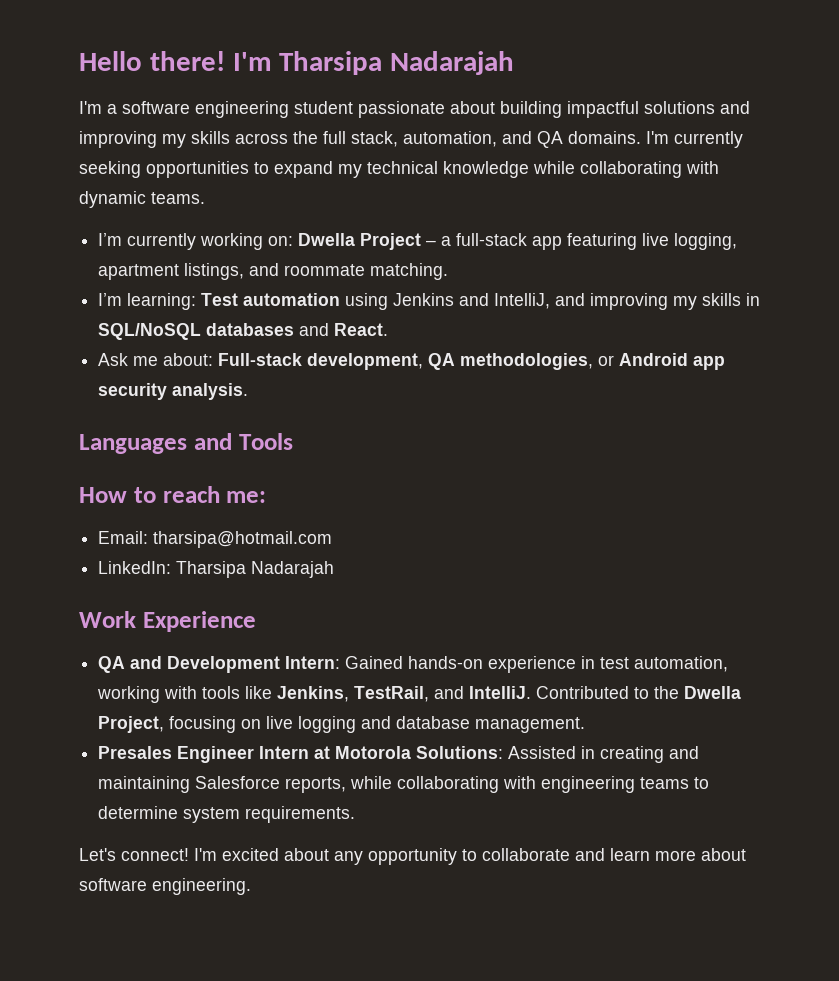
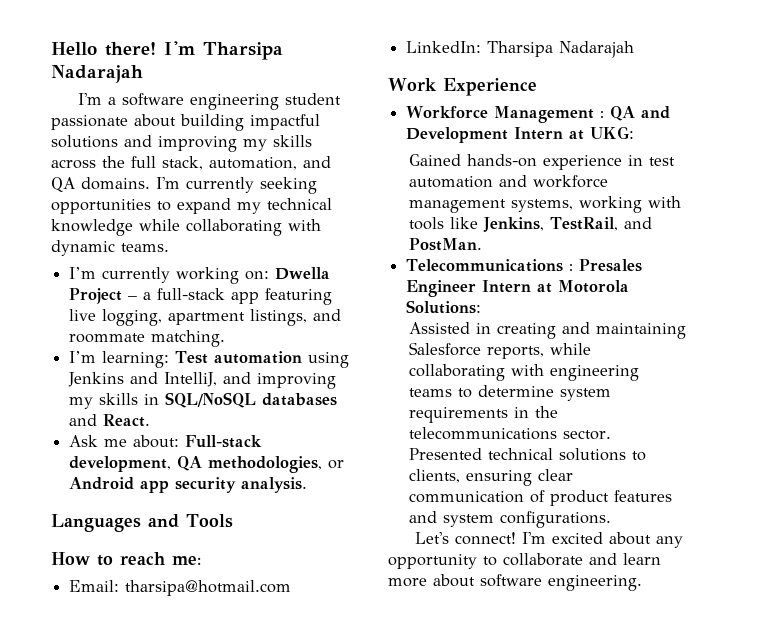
- QA and Development Intern: Gained hands-on experience in test automation, working with tools like Jenkins, TestRail, and IntelliJ. Contributed to the Dwella Project, focusing on live logging and database management.
- Presales Engineer Intern at Motorola Solutions: Assisted in creating and maintaining Salesforce reports, while collaborating with engineering teams to determine system requirements.
+ Workforce Management : QA and Development Intern at UKG:
+ Gained hands-on experience in test automation and workforce management systems, working with tools like Jenkins, TestRail, and PostMan.
+ Telecommunications : Presales Engineer Intern at Motorola Solutions:
+ Assisted in creating and maintaining Salesforce reports, while collaborating with engineering teams to determine system requirements in the telecommunications sector. Presented technical solutions to clients, ensuring clear communication of product features and system configurations.

